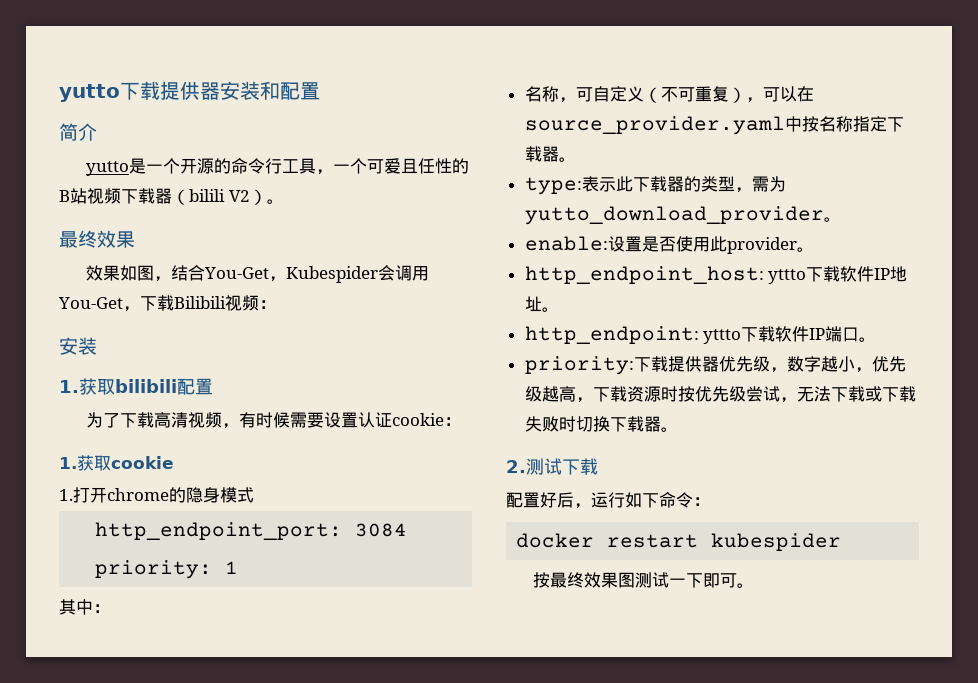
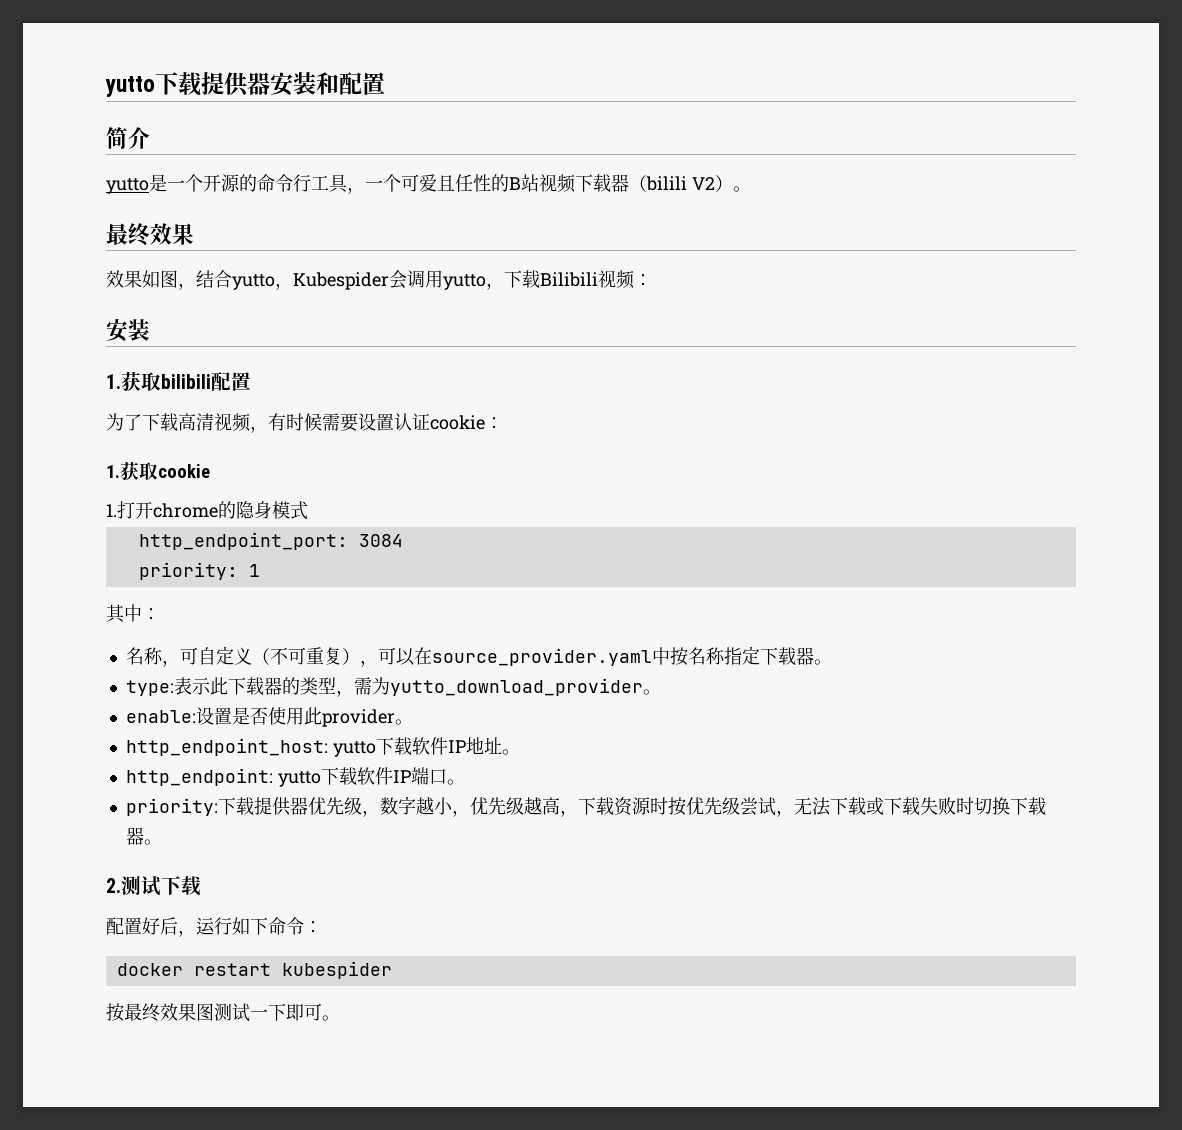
- 效果如图，结合You-Get，Kubespider会调用You-Get，下载Bilibili视频：
+ 效果如图，结合yutto，Kubespider会调用yutto，下载Bilibili视频：
- http_endpoint_host: yttto下载软件IP地址。
+ http_endpoint_host: yutto下载软件IP地址。
- http_endpoint: yttto下载软件IP端口。
+ http_endpoint: yutto下载软件IP端口。

